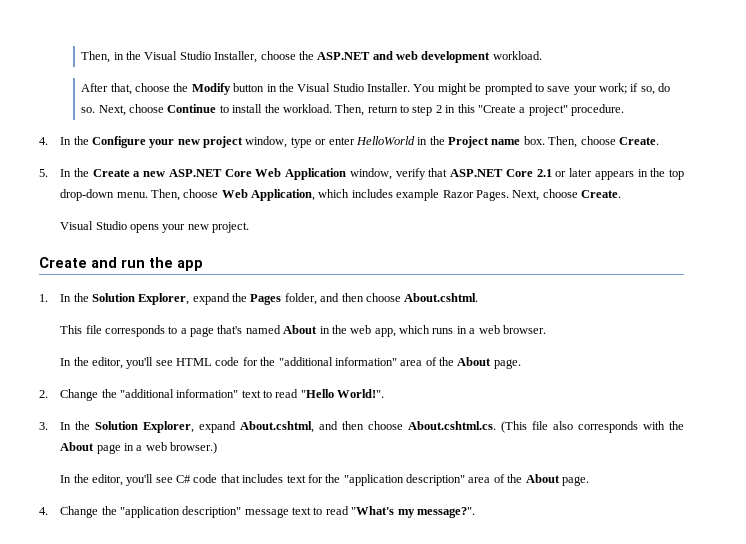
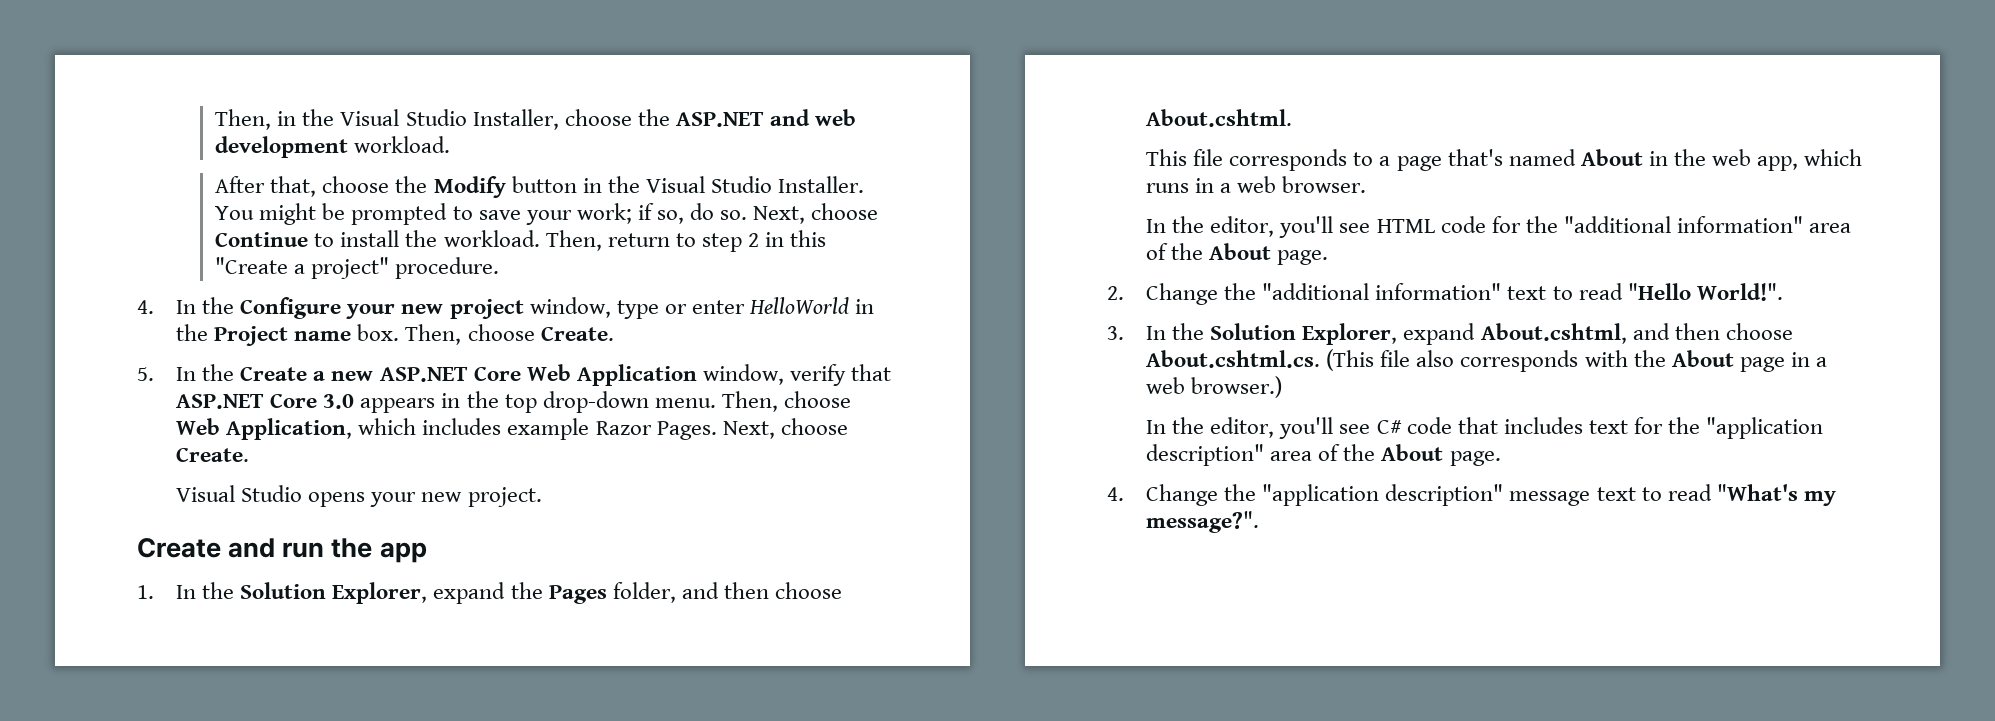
- 5. In the Create a new ASP.NET Core Web Application window, verify that ASP.NET Core 2.1 or later appears in the top drop-down menu.
+ 5. In the Create a new ASP.NET Core Web Application window, verify that ASP.NET Core 3.0 appears in the top drop-down menu.

